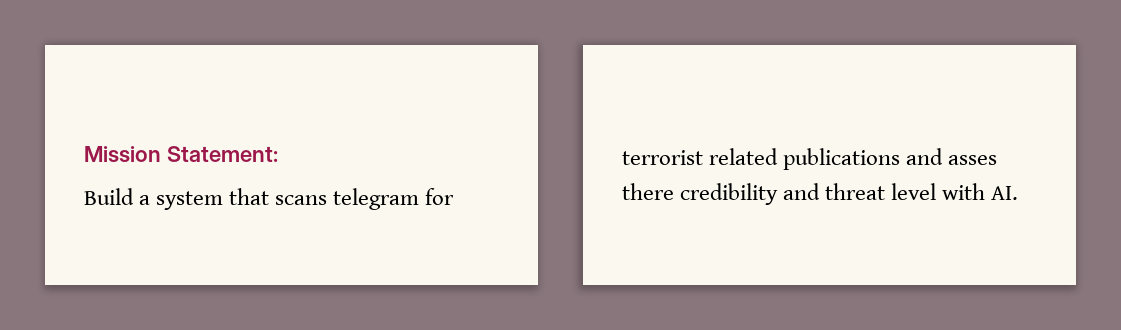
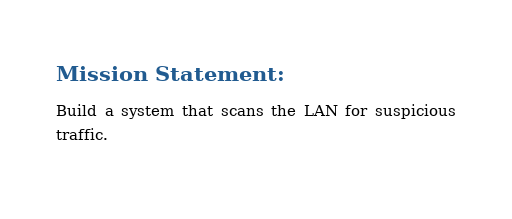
- Build a system that scans telegram for terrorist related publications and asses there credibility and threat level with AI.
+ Build a system that scans the LAN for suspicious traffic.

